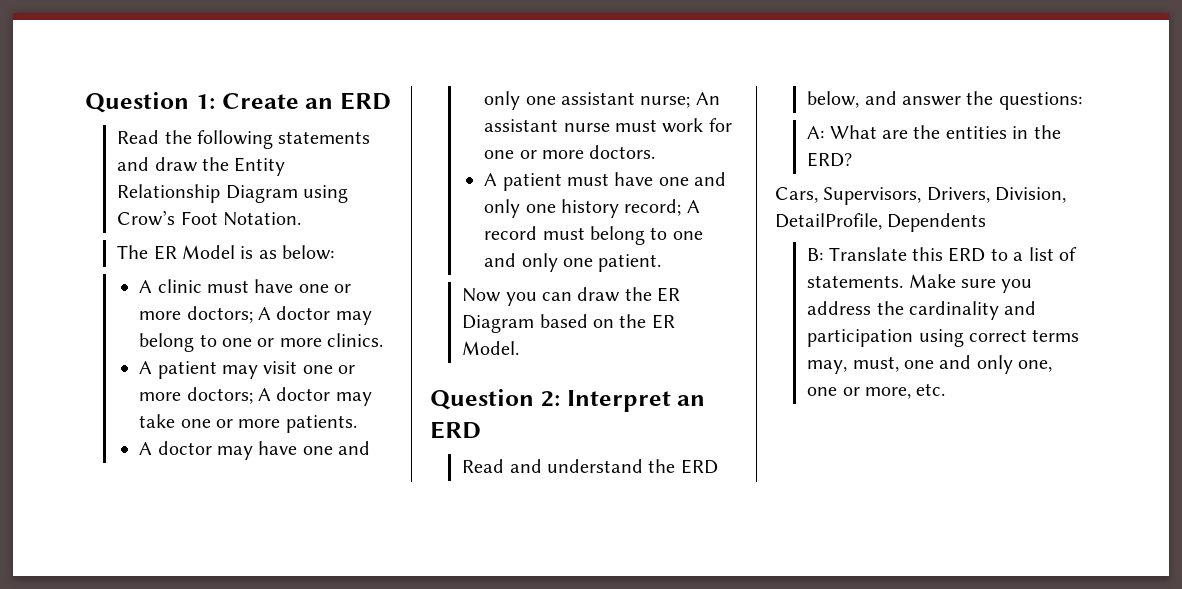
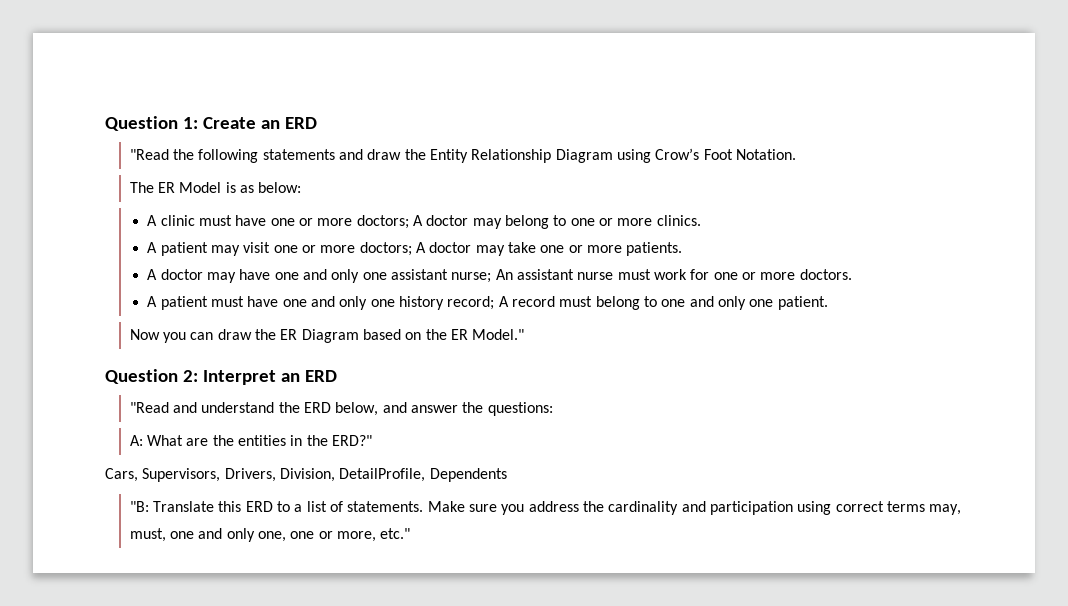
- Read the following statements and draw the Entity Relationship Diagram using Crow’s Foot Notation.
+ "Read the following statements and draw the Entity Relationship Diagram using Crow’s Foot Notation.
- Now you can draw the ER Diagram based on the ER Model.
+ Now you can draw the ER Diagram based on the ER Model."
- Read and understand the ERD below, and answer the questions:
+ "Read and understand the ERD below, and answer the questions:
- A: What are the entities in the ERD?
+ A: What are the entities in the ERD?"
- B: Translate this ERD to a list of statements.
+ "B: Translate this ERD to a list of statements.
- Make sure you address the cardinality and participation using correct terms may, must, one and only one, one or more, etc.
+ Make sure you address the cardinality and participation using correct terms may, must, one and only one, one or more, etc."

